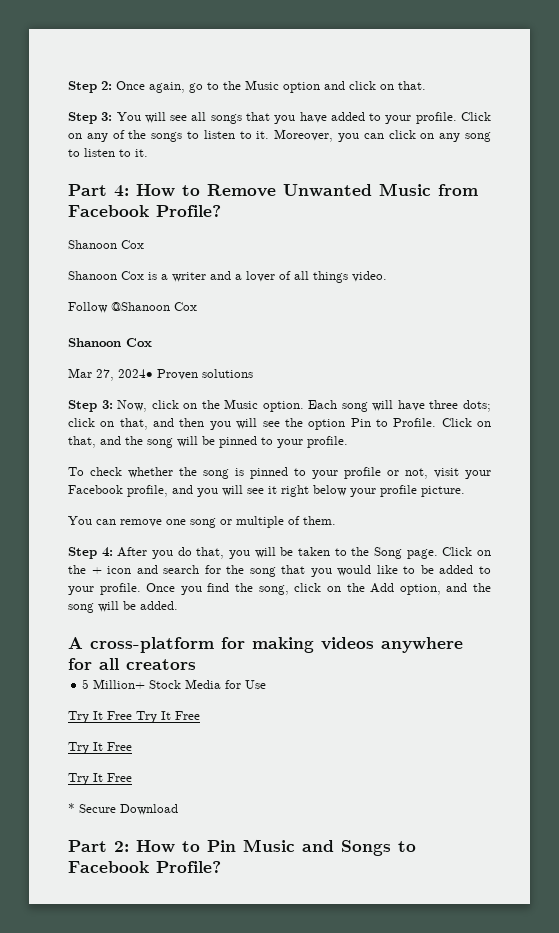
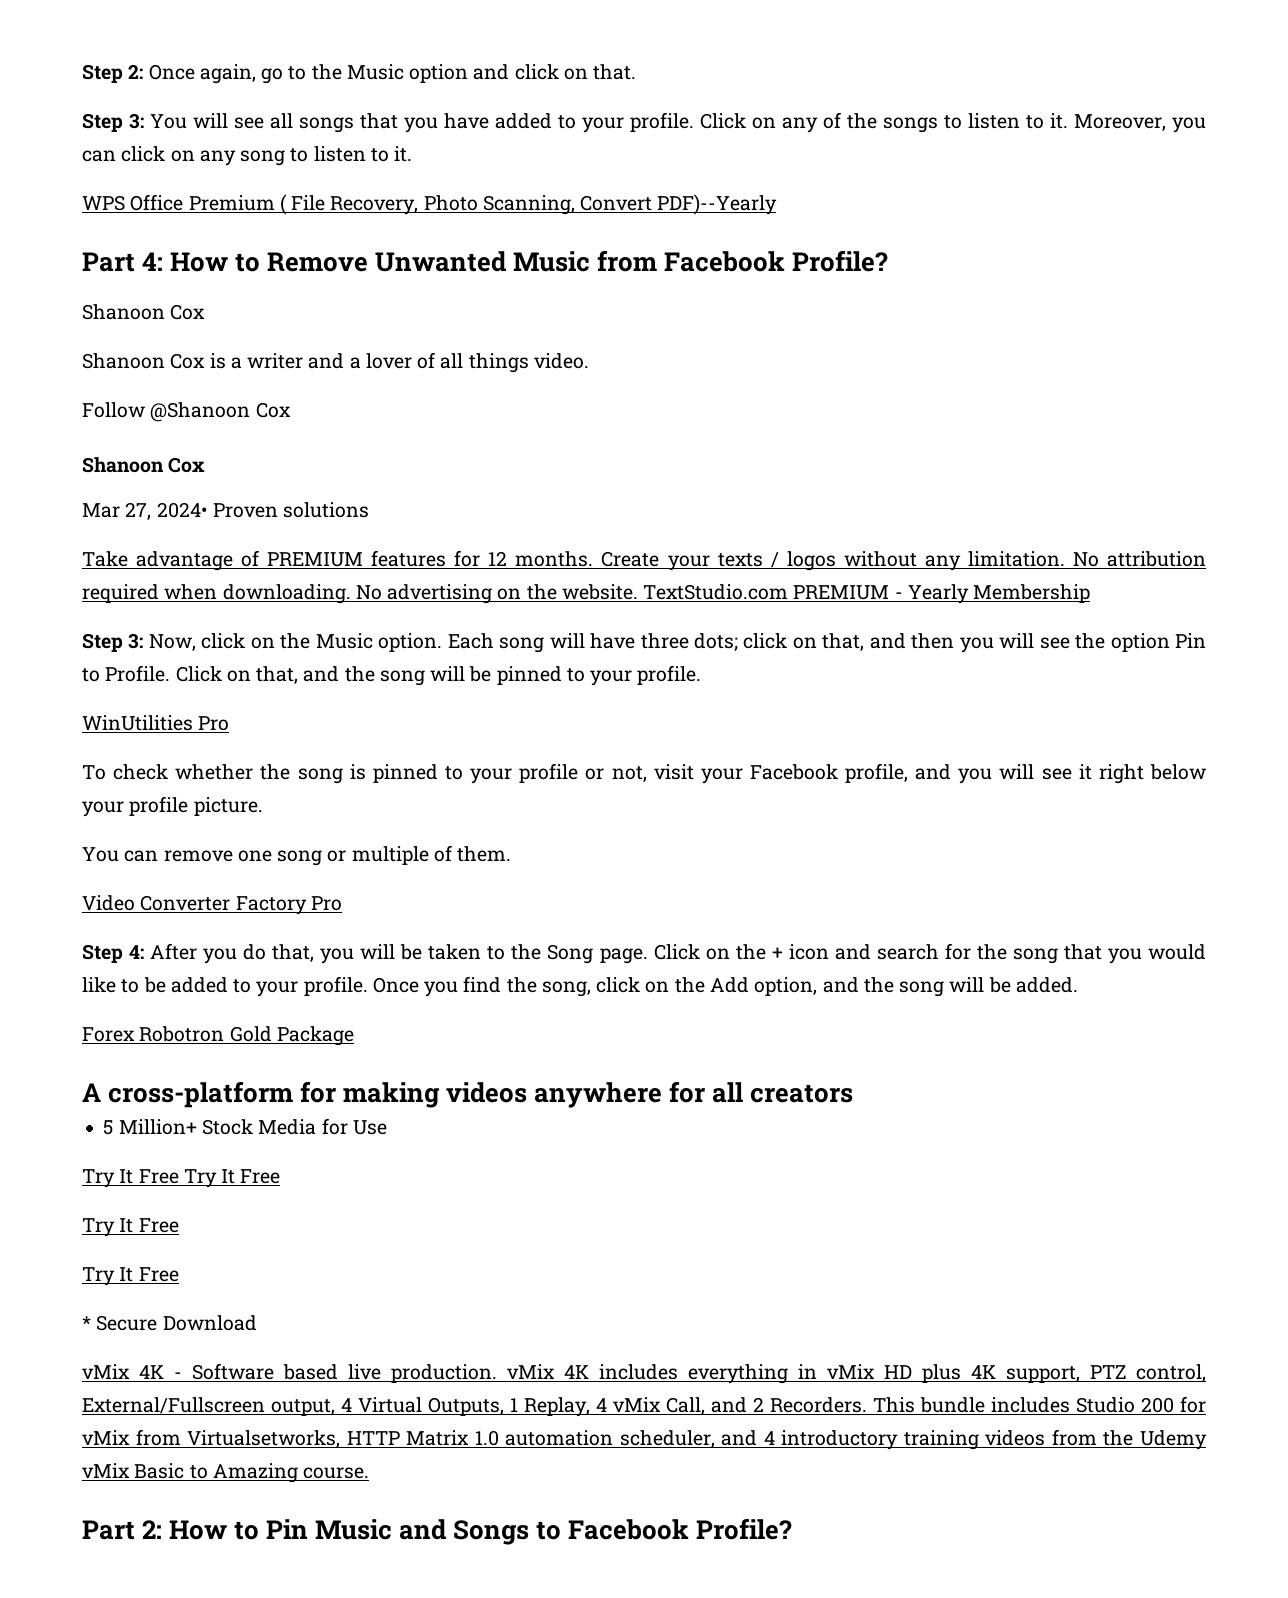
+ WPS Office Premium ( File Recovery, Photo Scanning, Convert PDF)--Yearly
+ Take advantage of PREMIUM features for 12 months. Create your texts / logos without any limitation. No attribution required when downloading. No advertising on the website. TextStudio.com PREMIUM - Yearly Membership
+ WinUtilities Pro
+ Video Converter Factory Pro
+ Forex Robotron Gold Package
+ vMix 4K - Software based live production. vMix 4K includes everything in vMix HD plus 4K support, PTZ control, External/Fullscreen output, 4 Virtual Outputs, 1 Replay, 4 vMix Call, and 2 Recorders. This bundle includes Studio 200 for vMix from Virtualsetworks, HTTP Matrix 1.0 automation scheduler, and 4 introductory training videos from the Udemy vMix Basic to Amazing course.

